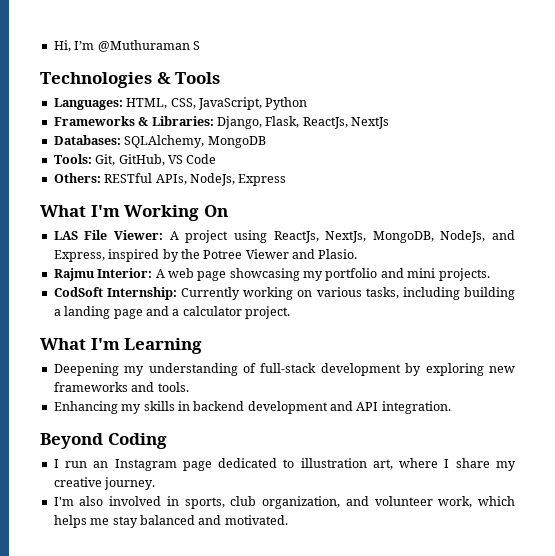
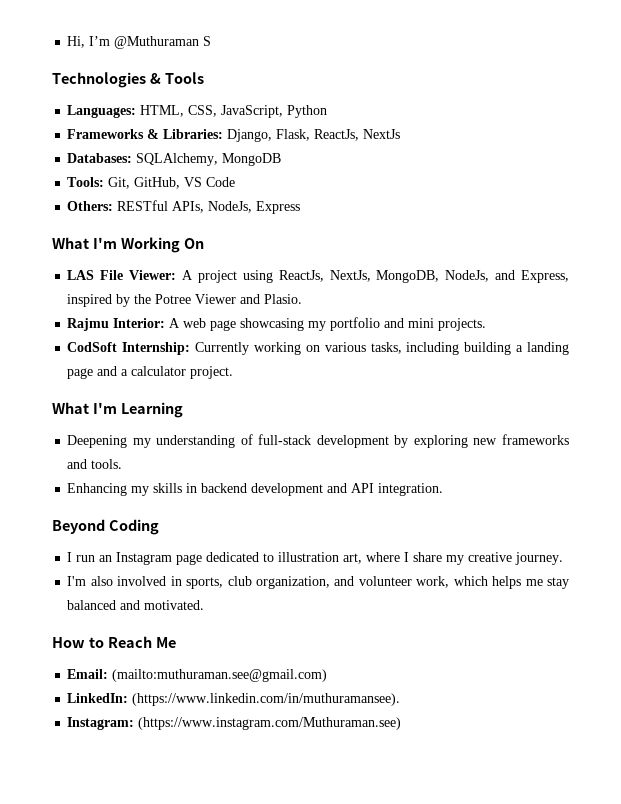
+ How to Reach Me
+ Email: (mailto:muthuraman.see@gmail.com)
+ LinkedIn: (https://www.linkedin.com/in/muthuramansee).
+ Instagram: (https://www.instagram.com/Muthuraman.see)

